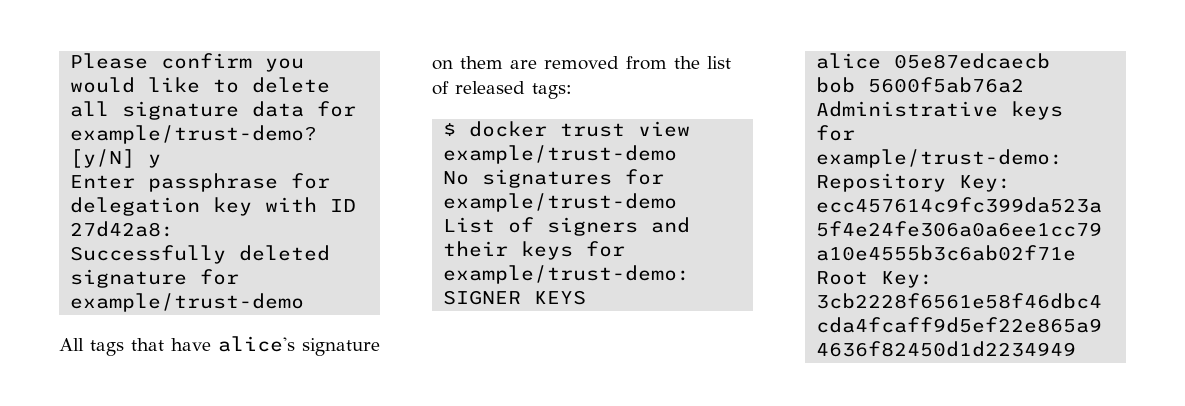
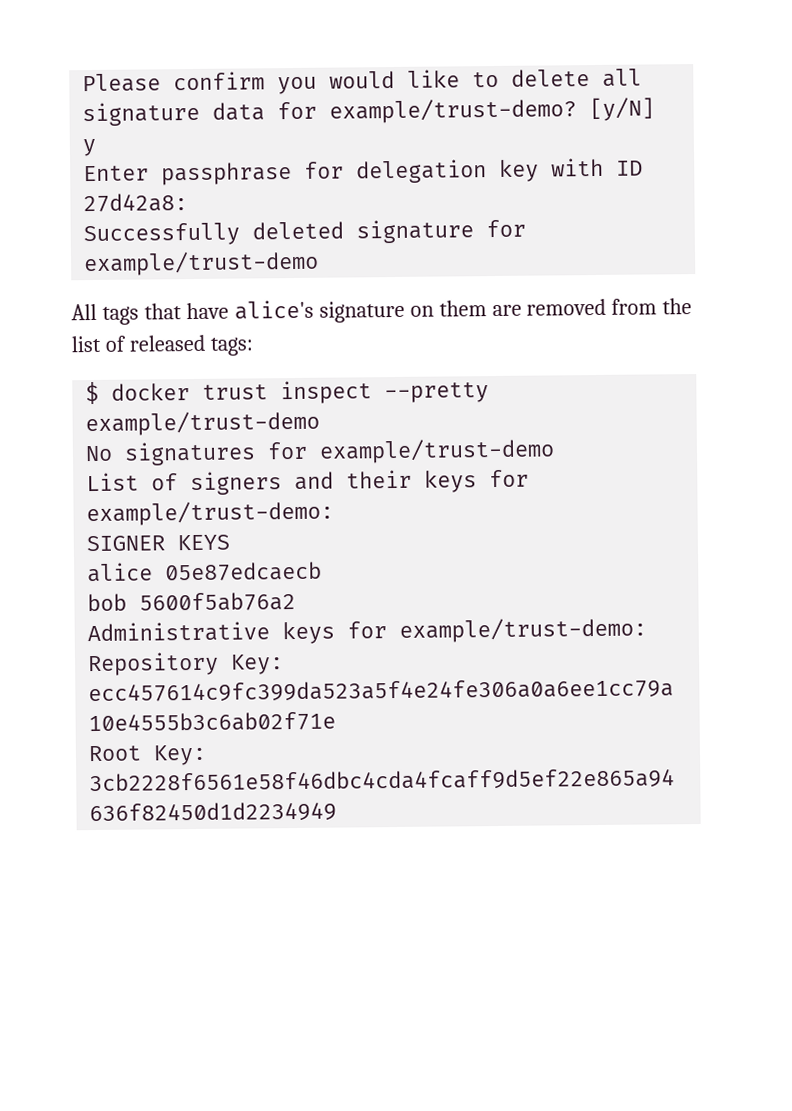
- $ docker trust view example/trust-demo
+ $ docker trust inspect --pretty example/trust-demo

